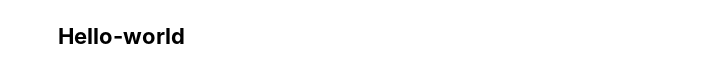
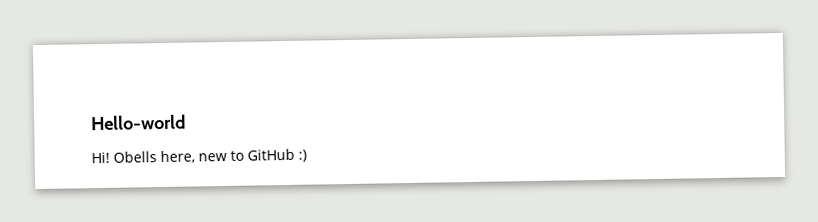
+ Hi! Obells here, new to GitHub :)

